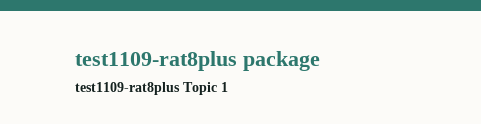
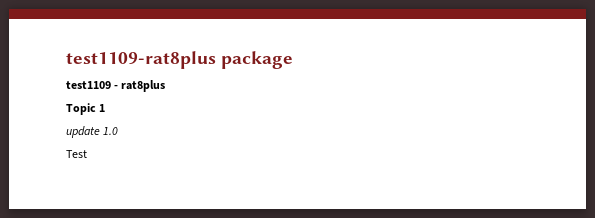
- test1109-rat8plus Topic 1
+ test1109 - rat8plus
+ Topic 1
+ update 1.0
+ Test

